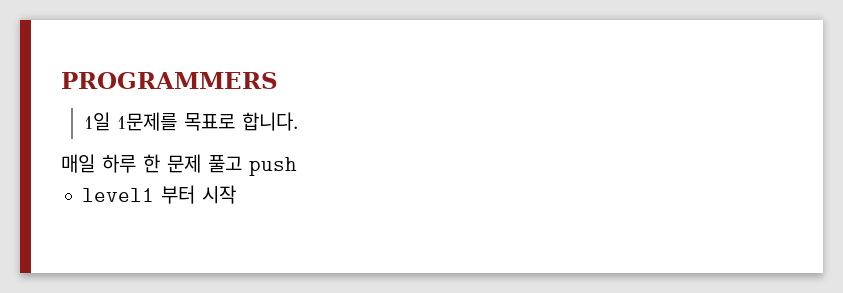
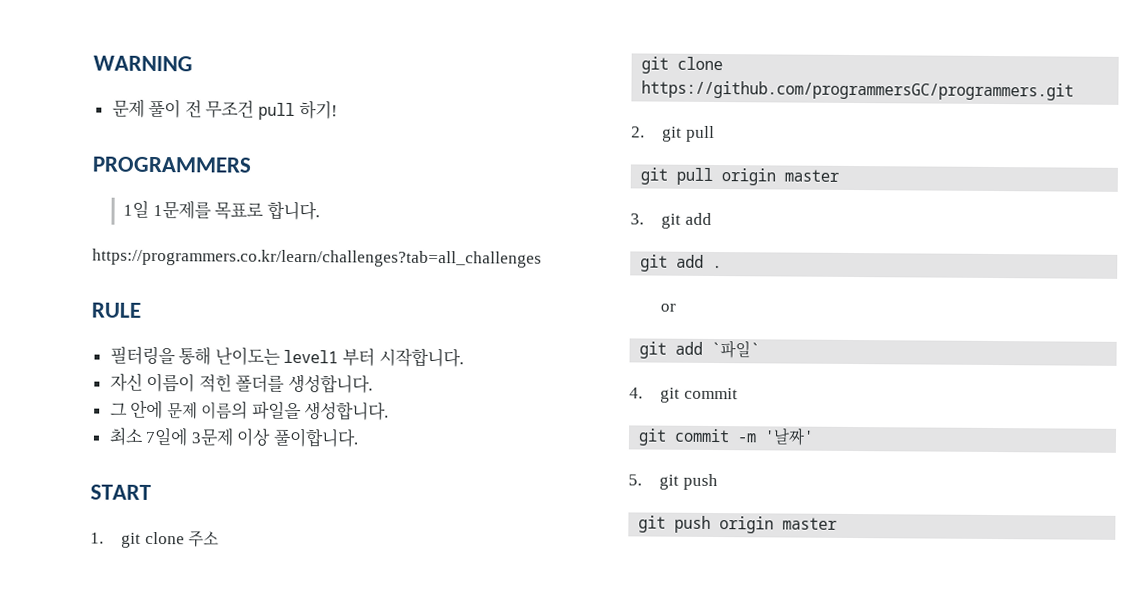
+ WARNING
+ 문제 풀이 전 무조건 pull 하기!
- 매일 하루 한 문제 풀고 push
- level1 부터 시작
+ https://programmers.co.kr/learn/challenges?tab=all_challenges
+ RULE
+ 필터링을 통해 난이도는 level1 부터 시작합니다.
+ 자신 이름이 적힌 폴더를 생성합니다.
+ 그 안에 문제 이름의 파일을 생성합니다.
+ 최소 7일에 3문제 이상 풀이합니다.
+ START
+ 1. git clone 주소
+ git clone https://github.com/programmersGC/programmers.git
+ 2. git pull
+ git pull origin master
+ 3. git add
+ git add .
+ or
+ git add `파일`
+ 4. git commit
+ git commit -m '날짜'
+ 5. git push
+ git push origin master

